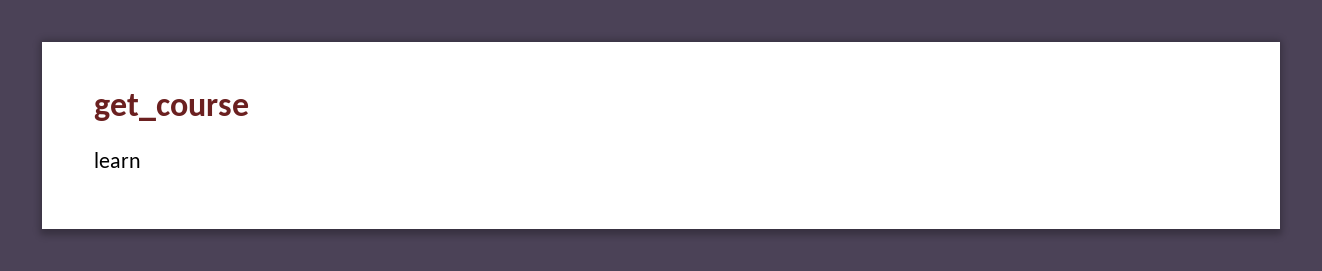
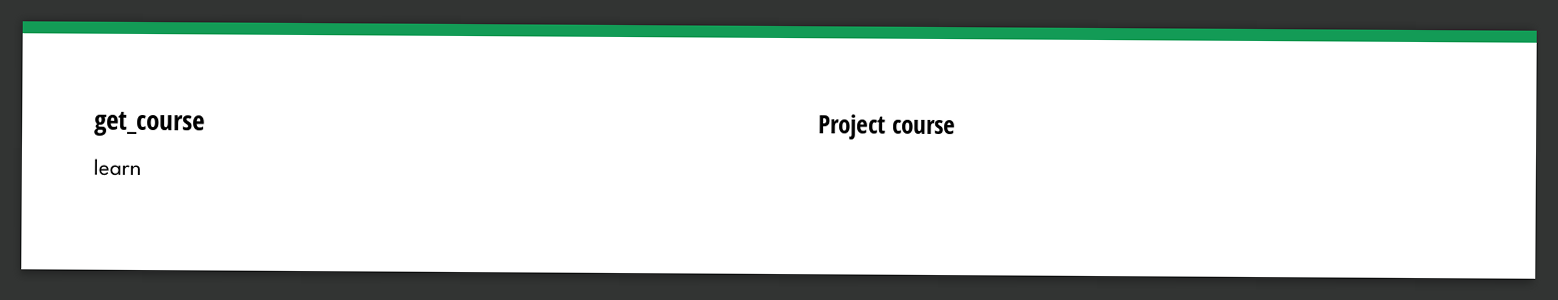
+ Project course

